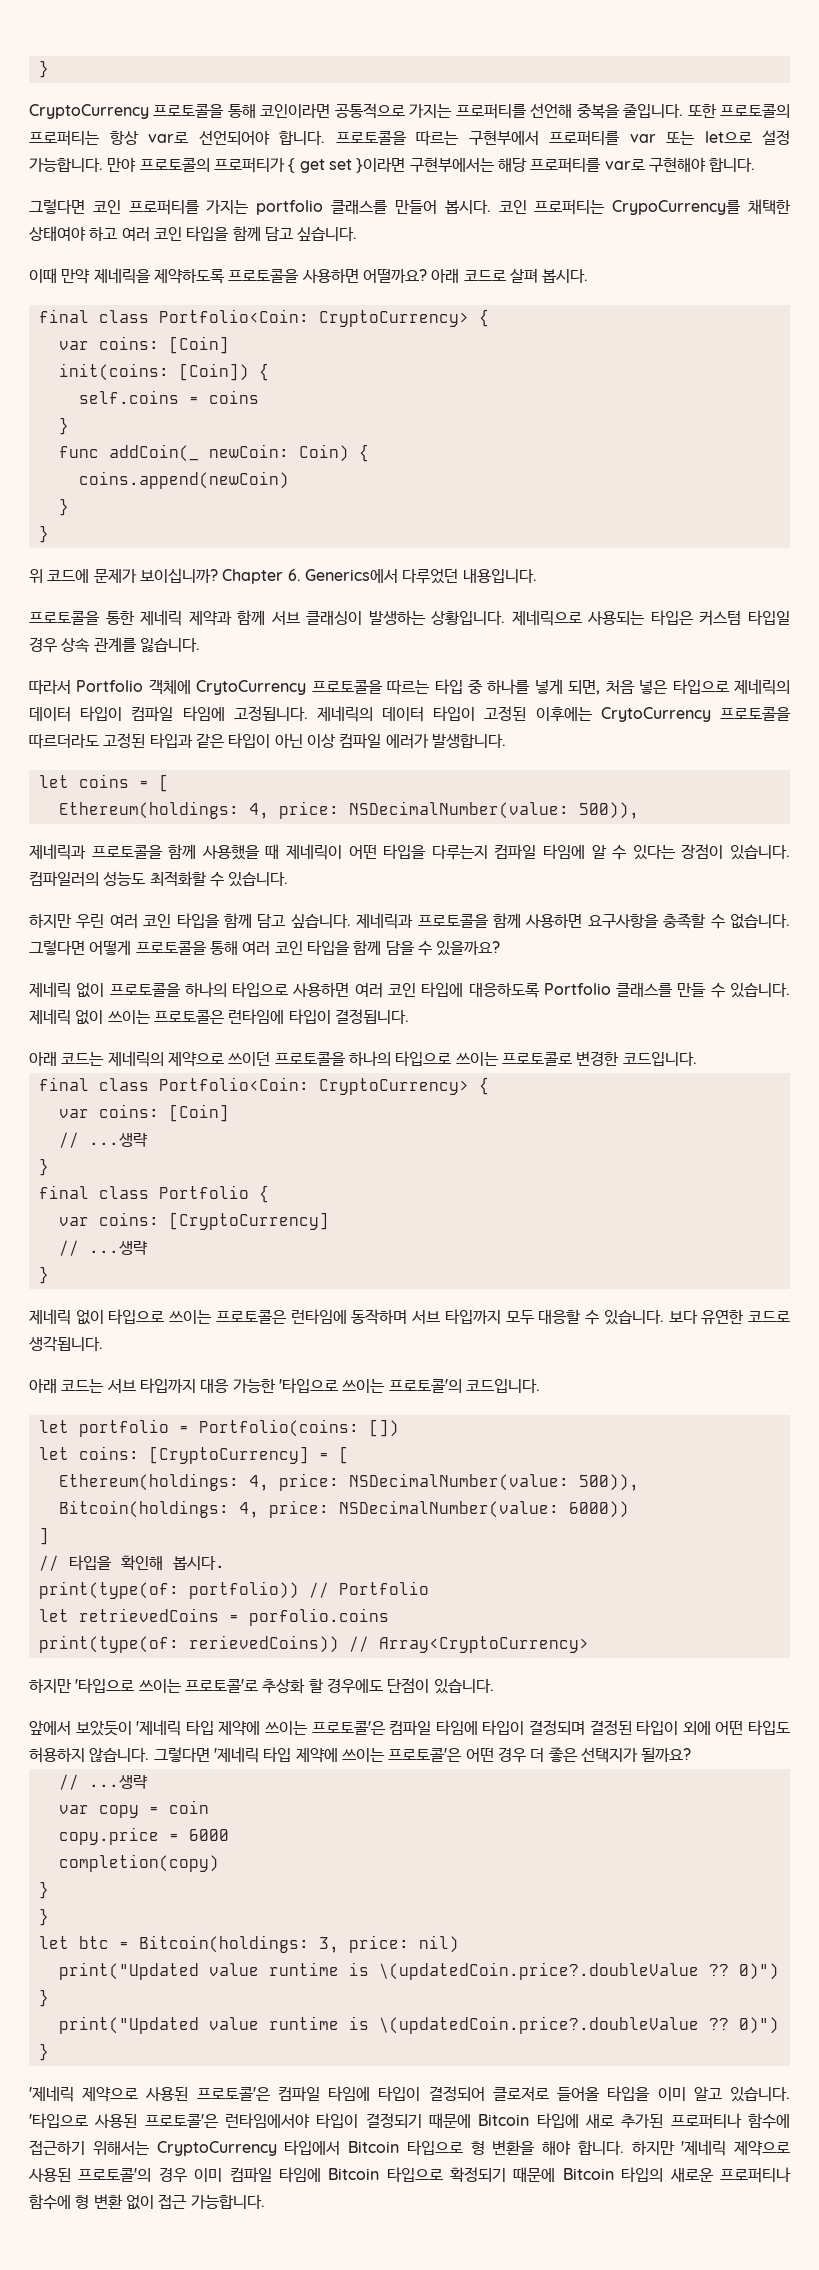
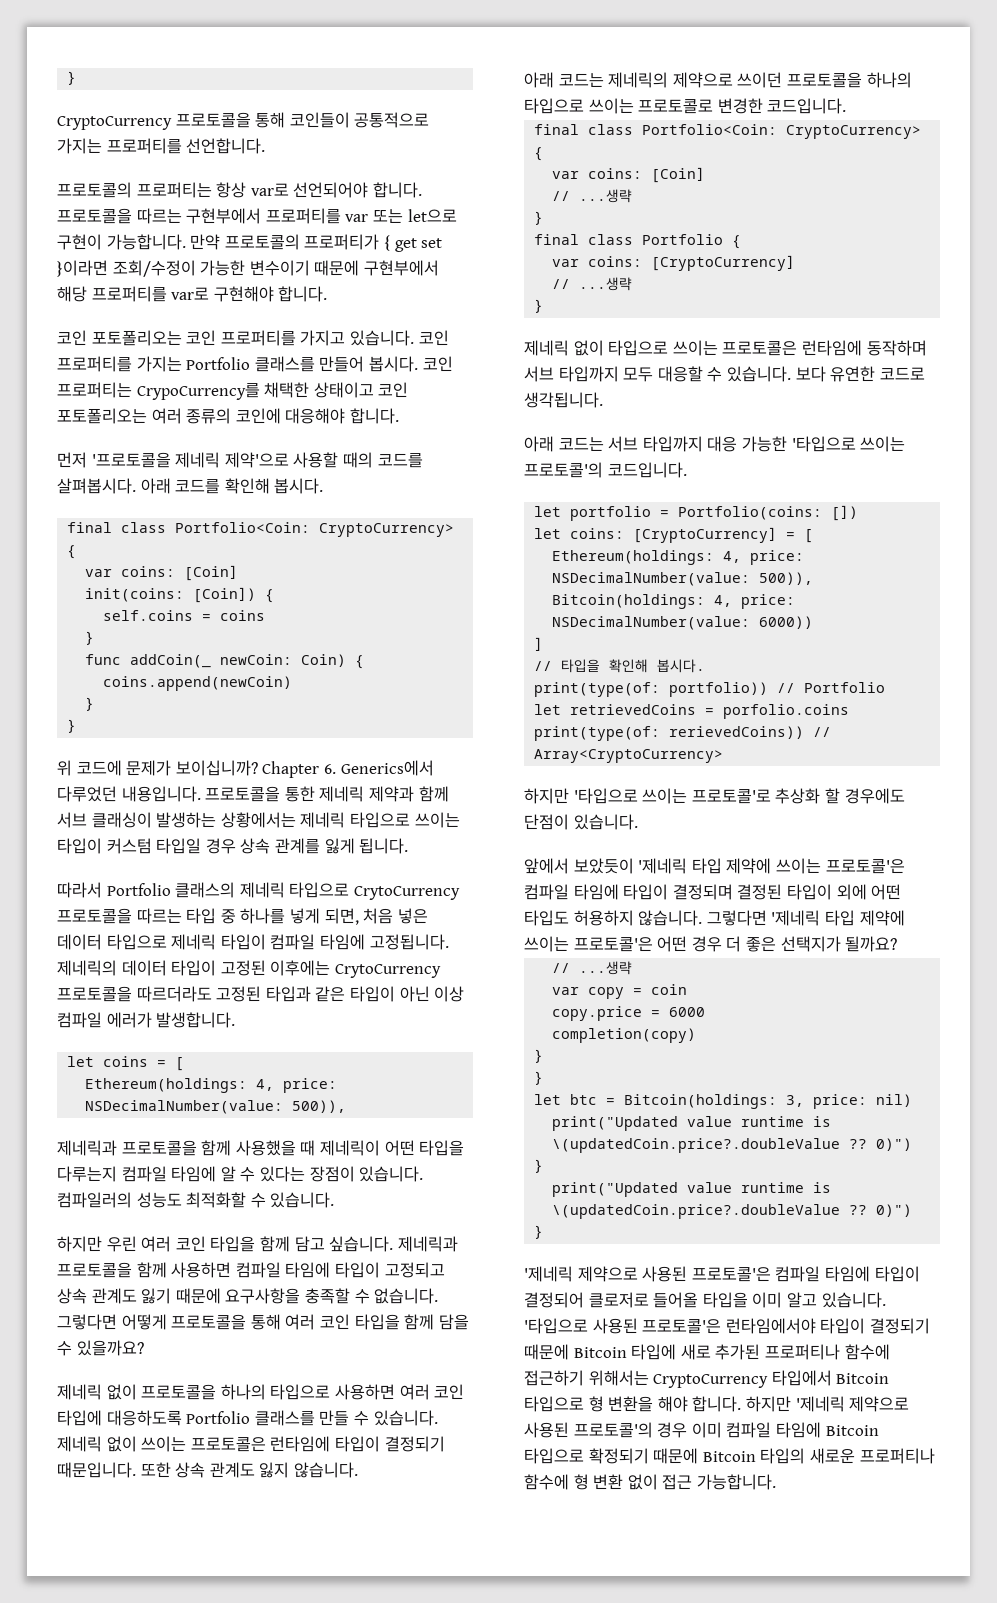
- CryptoCurrency 프로토콜을 통해 코인이라면 공통적으로 가지는 프로퍼티를 선언해 중복을 줄입니다. 또한 프로토콜의 프로퍼티는 항상 var로 선언되어야 합니다.
+ CryptoCurrency 프로토콜을 통해 코인들이 공통적으로 가지는 프로퍼티를 선언합니다.
+ 프로토콜의 프로퍼티는 항상 var로 선언되어야 합니다.
- 프로토콜을 따르는 구현부에서 프로퍼티를 var 또는 let으로 설정 가능합니다. 만야 프로토콜의 프로퍼티가 { get set }이라면 구현부에서는 해당 프로퍼티를 var로 구현해야 합니다.
+ 프로토콜을 따르는 구현부에서 프로퍼티를 var 또는 let으로 구현이 가능합니다. 만약 프로토콜의 프로퍼티가 { get set }이라면 조회/수정이 가능한 변수이기 때문에 구현부에서 해당 프로퍼티를 var로 구현해야 합니다.
- 그렇다면 코인 프로퍼티를 가지는 portfolio 클래스를 만들어 봅시다.
+ 코인 포토폴리오는 코인 프로퍼티를 가지고 있습니다. 코인 프로퍼티를 가지는 Portfolio 클래스를 만들어 봅시다.
- 코인 프로퍼티는 CrypoCurrency를 채택한 상태여야 하고 여러 코인 타입을 함께 담고 싶습니다.
- 이때 만약 제네릭을 제약하도록 프로토콜을 사용하면 어떨까요? 아래 코드로 살펴 봅시다.
+ 코인 프로퍼티는 CrypoCurrency를 채택한 상태이고 코인 포토폴리오는 여러 종류의 코인에 대응해야 합니다.
+ 먼저 '프로토콜을 제네릭 제약'으로 사용할 때의 코드를 살펴봅시다. 아래 코드를 확인해 봅시다.
- Chapter 6. Generics에서 다루었던 내용입니다.
- 프로토콜을 통한 제네릭 제약과 함께 서브 클래싱이 발생하는 상황입니다. 제네릭으로 사용되는 타입은 커스텀 타입일 경우 상속 관계를 잃습니다.
+ Chapter 6. Generics에서 다루었던 내용입니다. 프로토콜을 통한 제네릭 제약과 함께 서브 클래싱이 발생하는 상황에서는 제네릭 타입으로 쓰이는 타입이 커스텀 타입일 경우 상속 관계를 잃게 됩니다.
- 따라서 Portfolio 객체에 CrytoCurrency 프로토콜을 따르는 타입 중 하나를 넣게 되면, 처음 넣은 타입으로 제네릭의 데이터 타입이 컴파일 타임에 고정됩니다.
+ 따라서 Portfolio 클래스의 제네릭 타입으로 CrytoCurrency 프로토콜을 따르는 타입 중 하나를 넣게 되면, 처음 넣은 데이터 타입으로 제네릭 타입이 컴파일 타임에 고정됩니다.
- 제네릭과 프로토콜을 함께 사용하면 요구사항을 충족할 수 없습니다.
+ 제네릭과 프로토콜을 함께 사용하면 컴파일 타임에 타입이 고정되고 상속 관계도 잃기 때문에 요구사항을 충족할 수 없습니다.
- 제네릭 없이 쓰이는 프로토콜은 런타임에 타입이 결정됩니다.
+ 제네릭 없이 쓰이는 프로토콜은 런타임에 타입이 결정되기 때문입니다. 또한 상속 관계도 잃지 않습니다.

